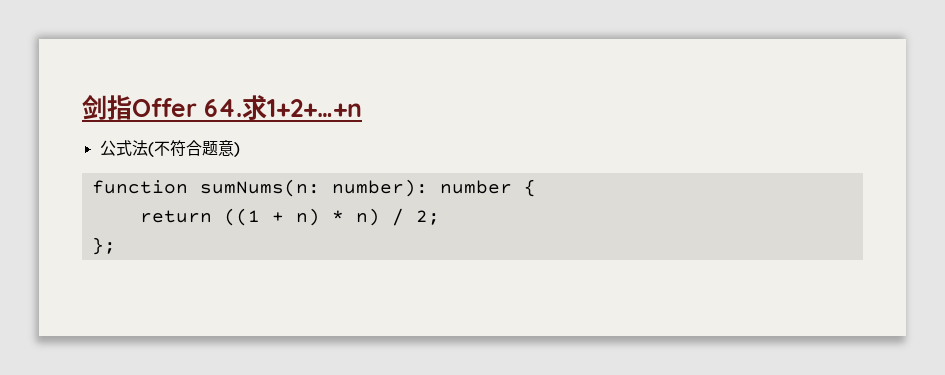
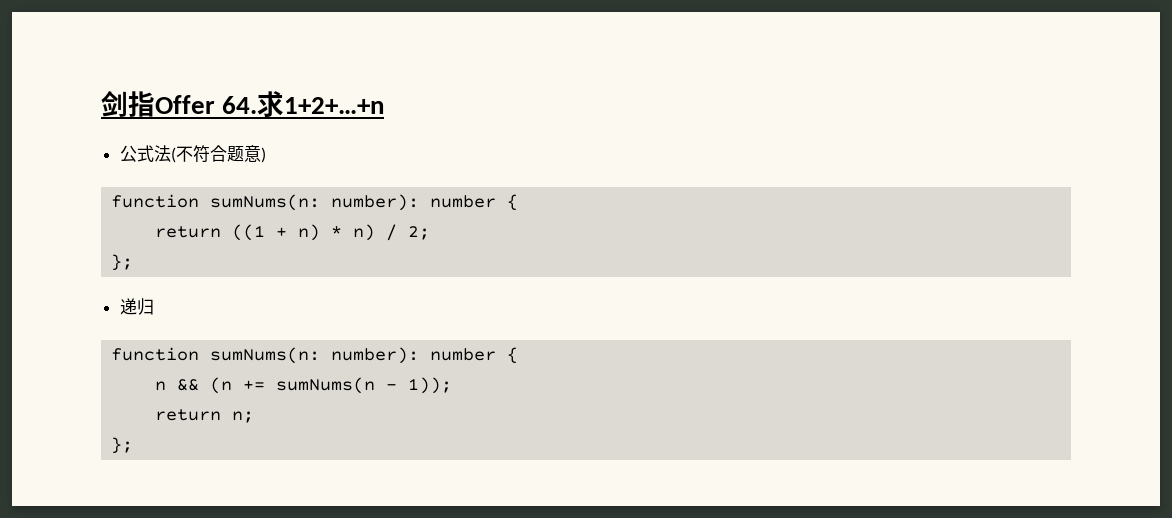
+ 递归
+ function sumNums(n: number): number {
+ n && (n += sumNums(n - 1));
+ return n;
+ };

